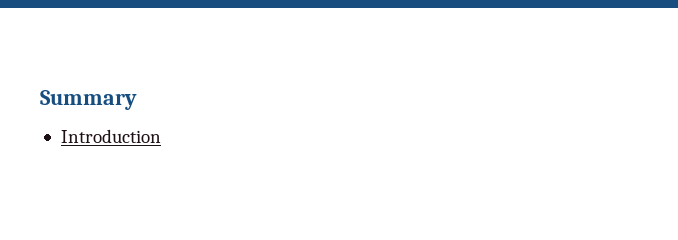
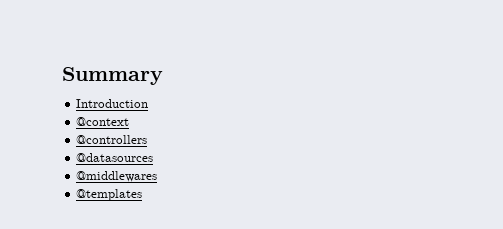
+ @context
+ @controllers
+ @datasources
+ @middlewares
+ @templates

